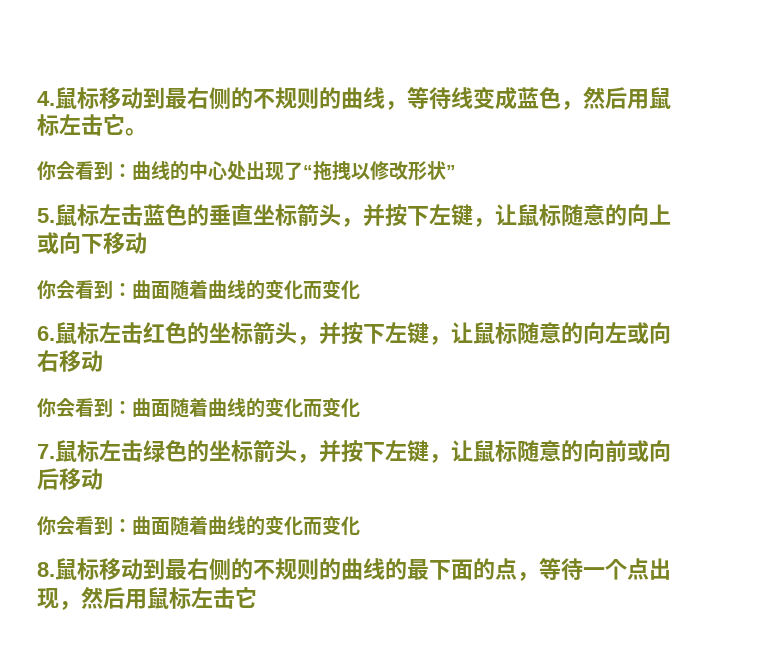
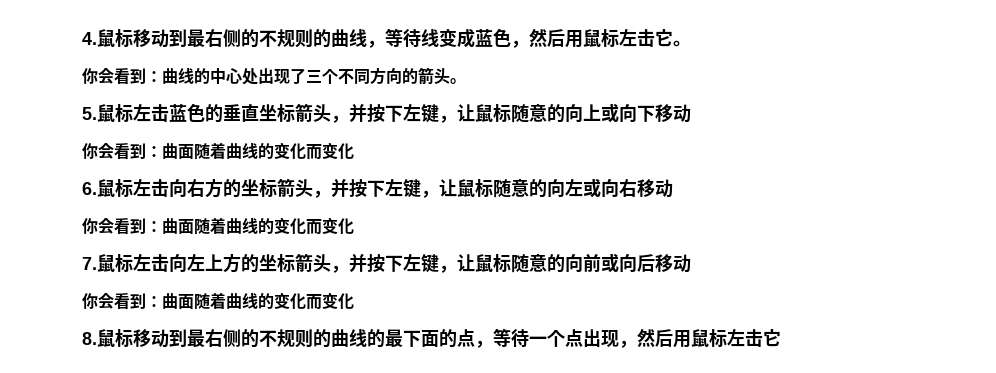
- 你会看到：曲线的中心处出现了“拖拽以修改形状”
+ 你会看到：曲线的中心处出现了三个不同方向的箭头。
- 6.鼠标左击红色的坐标箭头，并按下左键，让鼠标随意的向左或向右移动
+ 6.鼠标左击向右方的坐标箭头，并按下左键，让鼠标随意的向左或向右移动
- 7.鼠标左击绿色的坐标箭头，并按下左键，让鼠标随意的向前或向后移动
+ 7.鼠标左击向左上方的坐标箭头，并按下左键，让鼠标随意的向前或向后移动

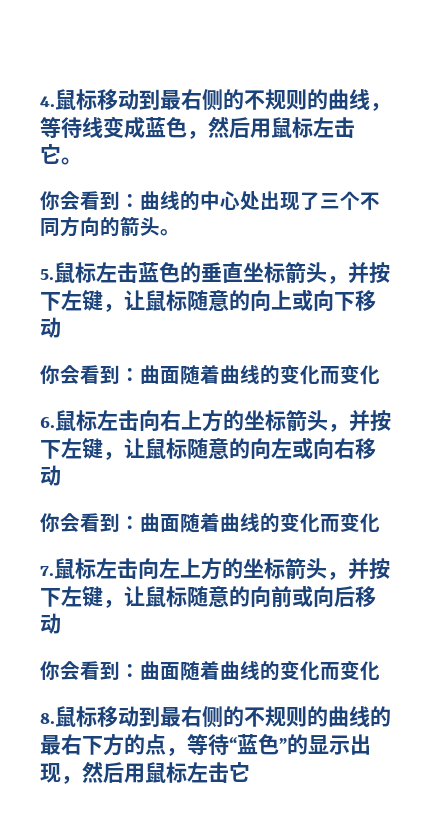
- 6.鼠标左击向右方的坐标箭头，并按下左键，让鼠标随意的向左或向右移动
+ 6.鼠标左击向右上方的坐标箭头，并按下左键，让鼠标随意的向左或向右移动
- 8.鼠标移动到最右侧的不规则的曲线的最下面的点，等待一个点出现，然后用鼠标左击它
+ 8.鼠标移动到最右侧的不规则的曲线的最右下方的点，等待“蓝色”的显示出现，然后用鼠标左击它

